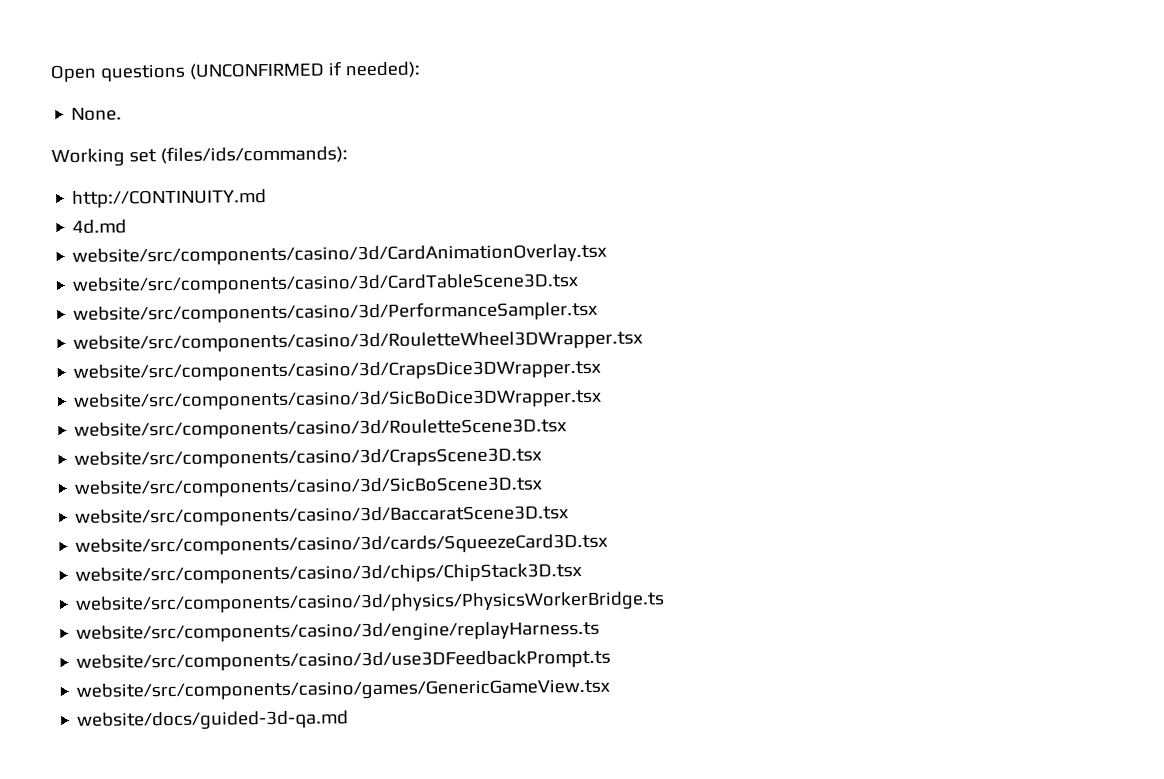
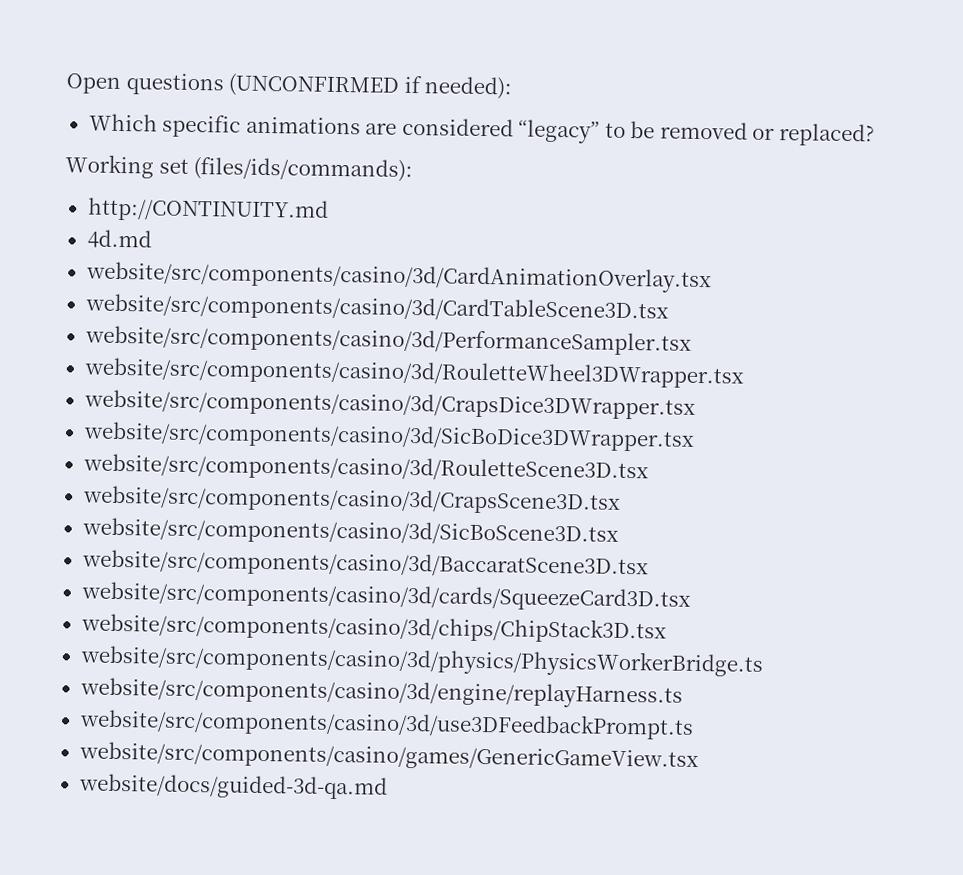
- None.
+ Which specific animations are considered “legacy” to be removed or replaced?

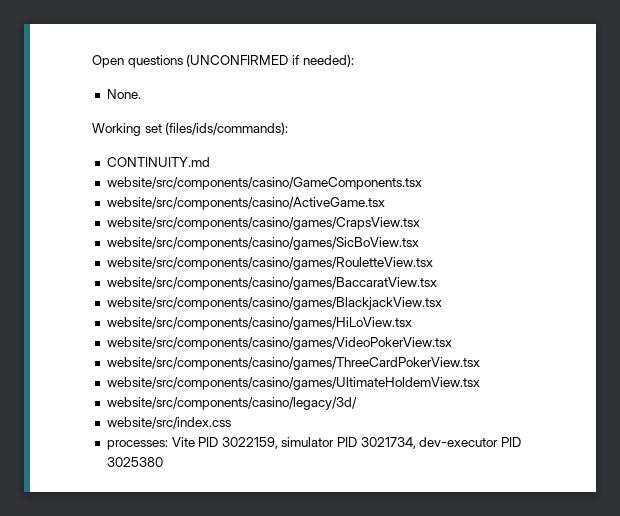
- Which specific animations are considered “legacy” to be removed or replaced?
+ None.
  Working set (files/ids/commands):
- http://CONTINUITY.md
- 4d.md
- website/src/components/casino/3d/CardAnimationOverlay.tsx
- website/src/components/casino/3d/CardTableScene3D.tsx
- website/src/components/casino/3d/PerformanceSampler.tsx
- website/src/components/casino/3d/RouletteWheel3DWrapper.tsx
- website/src/components/casino/3d/CrapsDice3DWrapper.tsx
- website/src/components/casino/3d/SicBoDice3DWrapper.tsx
- website/src/components/casino/3d/RouletteScene3D.tsx
- website/src/components/casino/3d/CrapsScene3D.tsx
- website/src/components/casino/3d/SicBoScene3D.tsx
- website/src/components/casino/3d/BaccaratScene3D.tsx
- website/src/components/casino/3d/cards/SqueezeCard3D.tsx
- website/src/components/casino/3d/chips/ChipStack3D.tsx
- website/src/components/casino/3d/physics/PhysicsWorkerBridge.ts
- website/src/components/casino/3d/engine/replayHarness.ts
- website/src/components/casino/3d/use3DFeedbackPrompt.ts
- website/src/components/casino/games/GenericGameView.tsx
- website/docs/guided-3d-qa.md
+ CONTINUITY.md
+ website/src/components/casino/GameComponents.tsx
+ website/src/components/casino/ActiveGame.tsx
+ website/src/components/casino/games/CrapsView.tsx
+ website/src/components/casino/games/SicBoView.tsx
+ website/src/components/casino/games/RouletteView.tsx
+ website/src/components/casino/games/BaccaratView.tsx
+ website/src/components/casino/games/BlackjackView.tsx
+ website/src/components/casino/games/HiLoView.tsx
+ website/src/components/casino/games/VideoPokerView.tsx
+ website/src/components/casino/games/ThreeCardPokerView.tsx
+ website/src/components/casino/games/UltimateHoldemView.tsx
+ website/src/components/casino/legacy/3d/
+ website/src/index.css
+ processes: Vite PID 3022159, simulator PID 3021734, dev-executor PID 3025380

